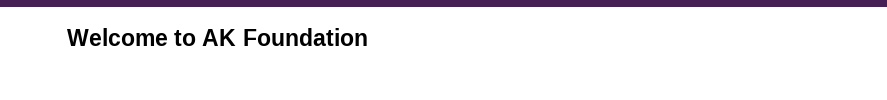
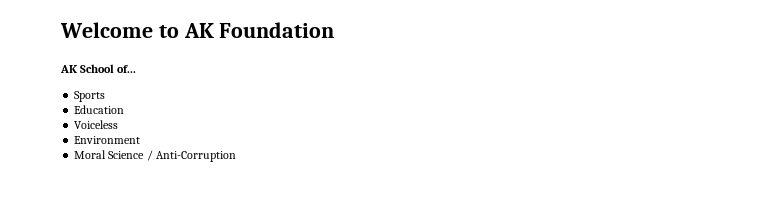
+ AK School of...
+ Sports
+ Education
+ Voiceless
+ Environment
+ Moral Science / Anti-Corruption

